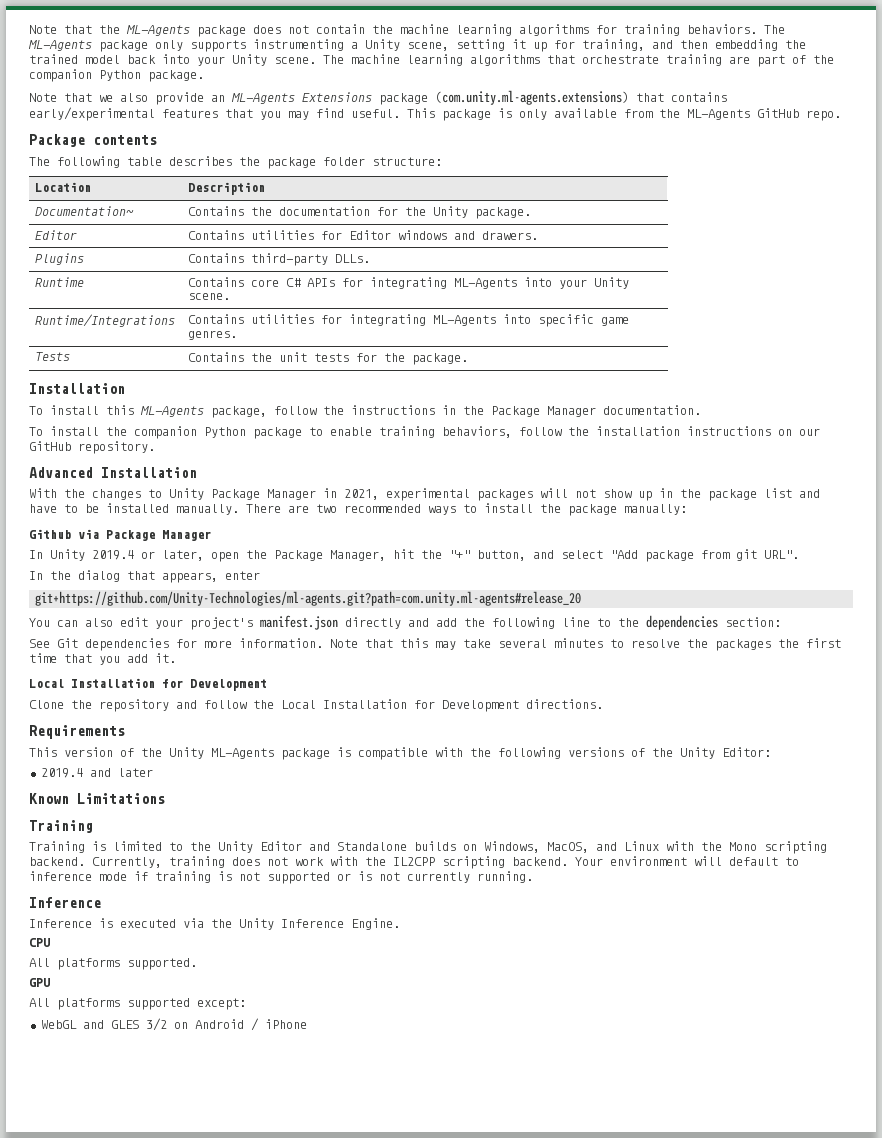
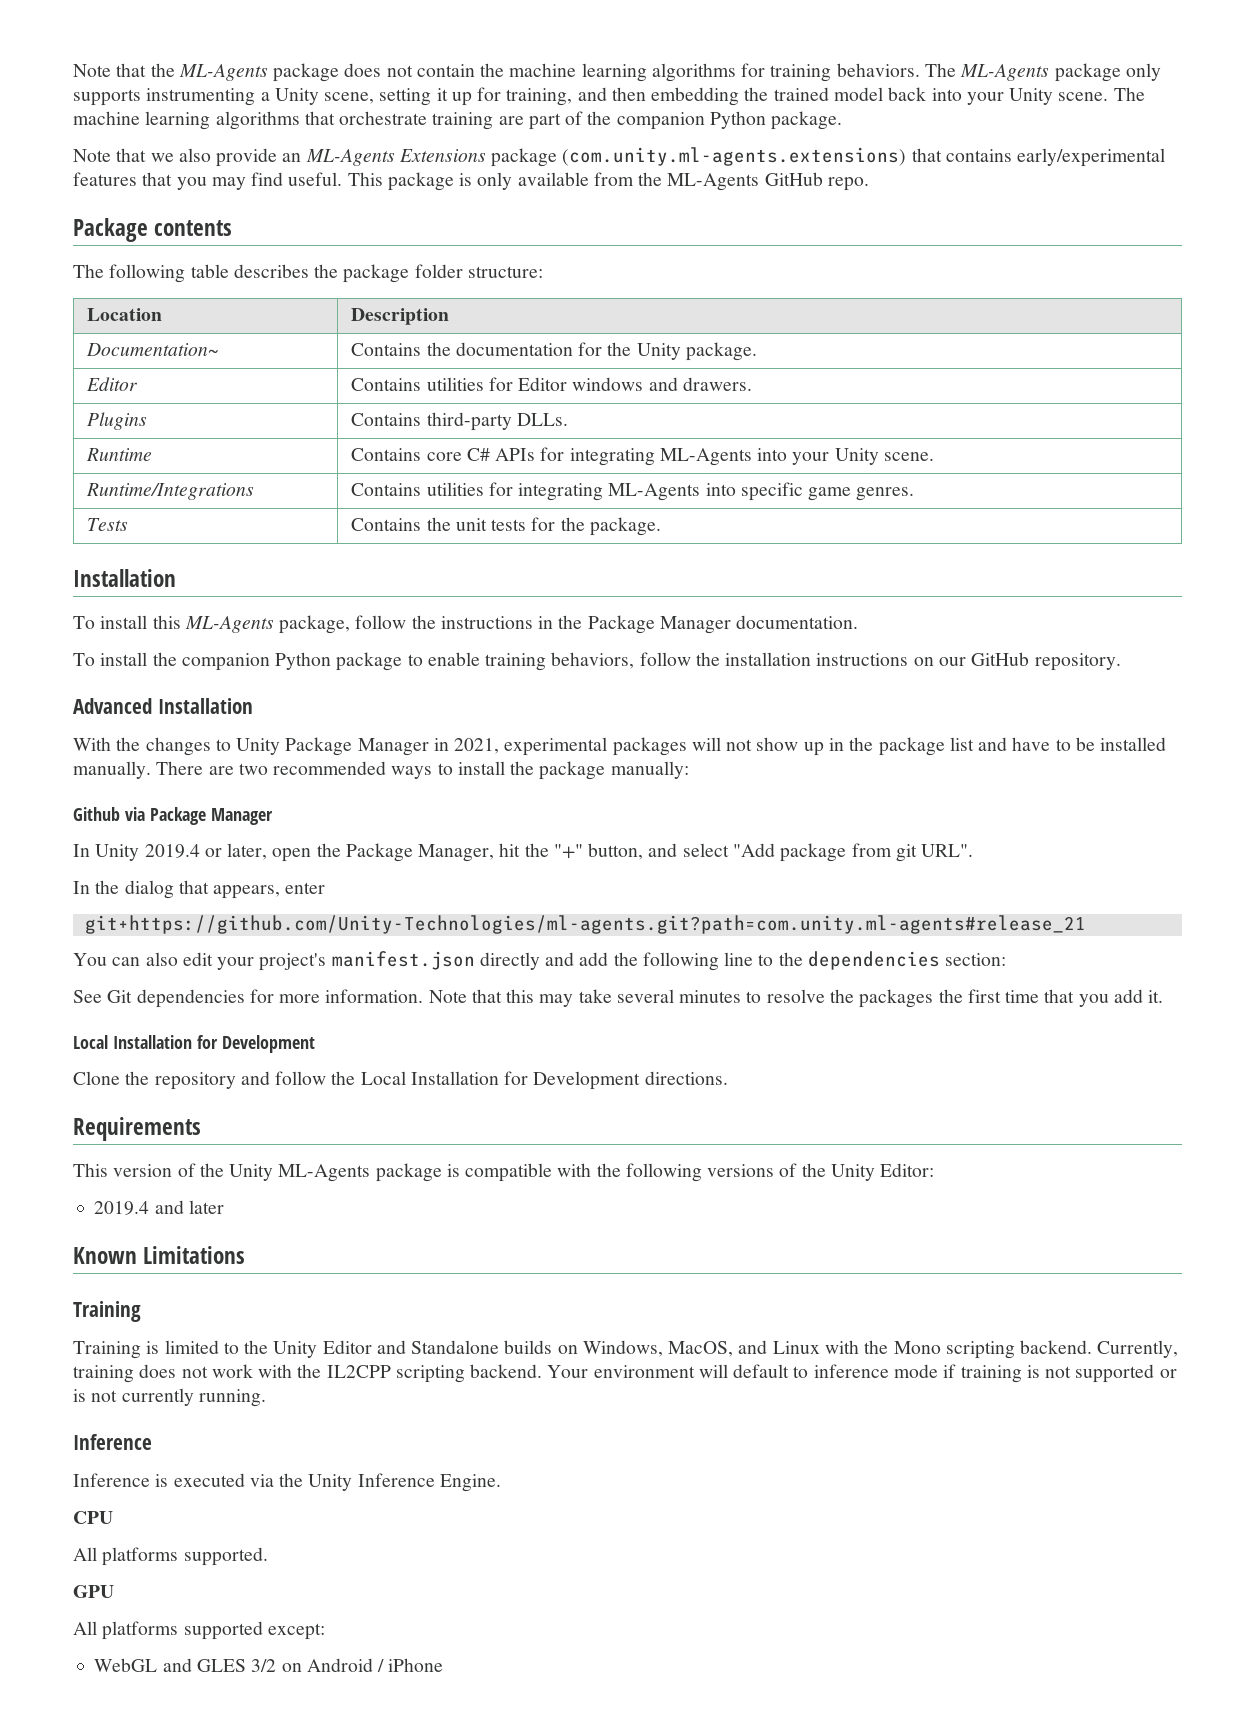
- git+https://github.com/Unity-Technologies/ml-agents.git?path=com.unity.ml-agents#release_20
+ git+https://github.com/Unity-Technologies/ml-agents.git?path=com.unity.ml-agents#release_21

